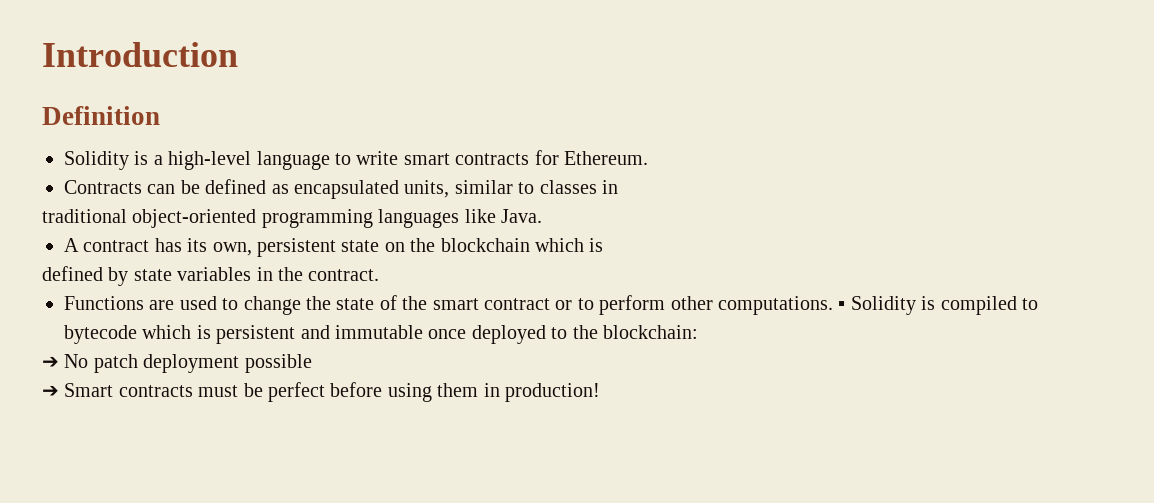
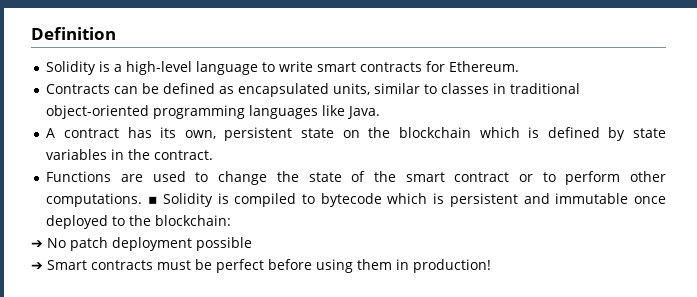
- Introduction
- Contracts can be defined as encapsulated units, similar to classes in
- traditional object-oriented programming languages like Java.
+ Contracts can be defined as encapsulated units, similar to classes in traditional object-oriented programming languages like Java.
- A contract has its own, persistent state on the blockchain which is
- defined by state variables in the contract.
+ A contract has its own, persistent state on the blockchain which is defined by state variables in the contract.

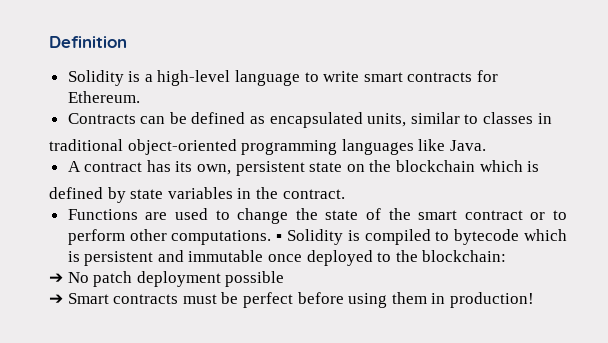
- Contracts can be defined as encapsulated units, similar to classes in traditional object-oriented programming languages like Java.
+ Contracts can be defined as encapsulated units, similar to classes in
+ traditional object-oriented programming languages like Java.
- A contract has its own, persistent state on the blockchain which is defined by state variables in the contract.
+ A contract has its own, persistent state on the blockchain which is
+ defined by state variables in the contract.

